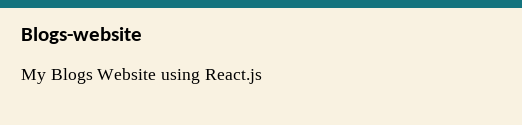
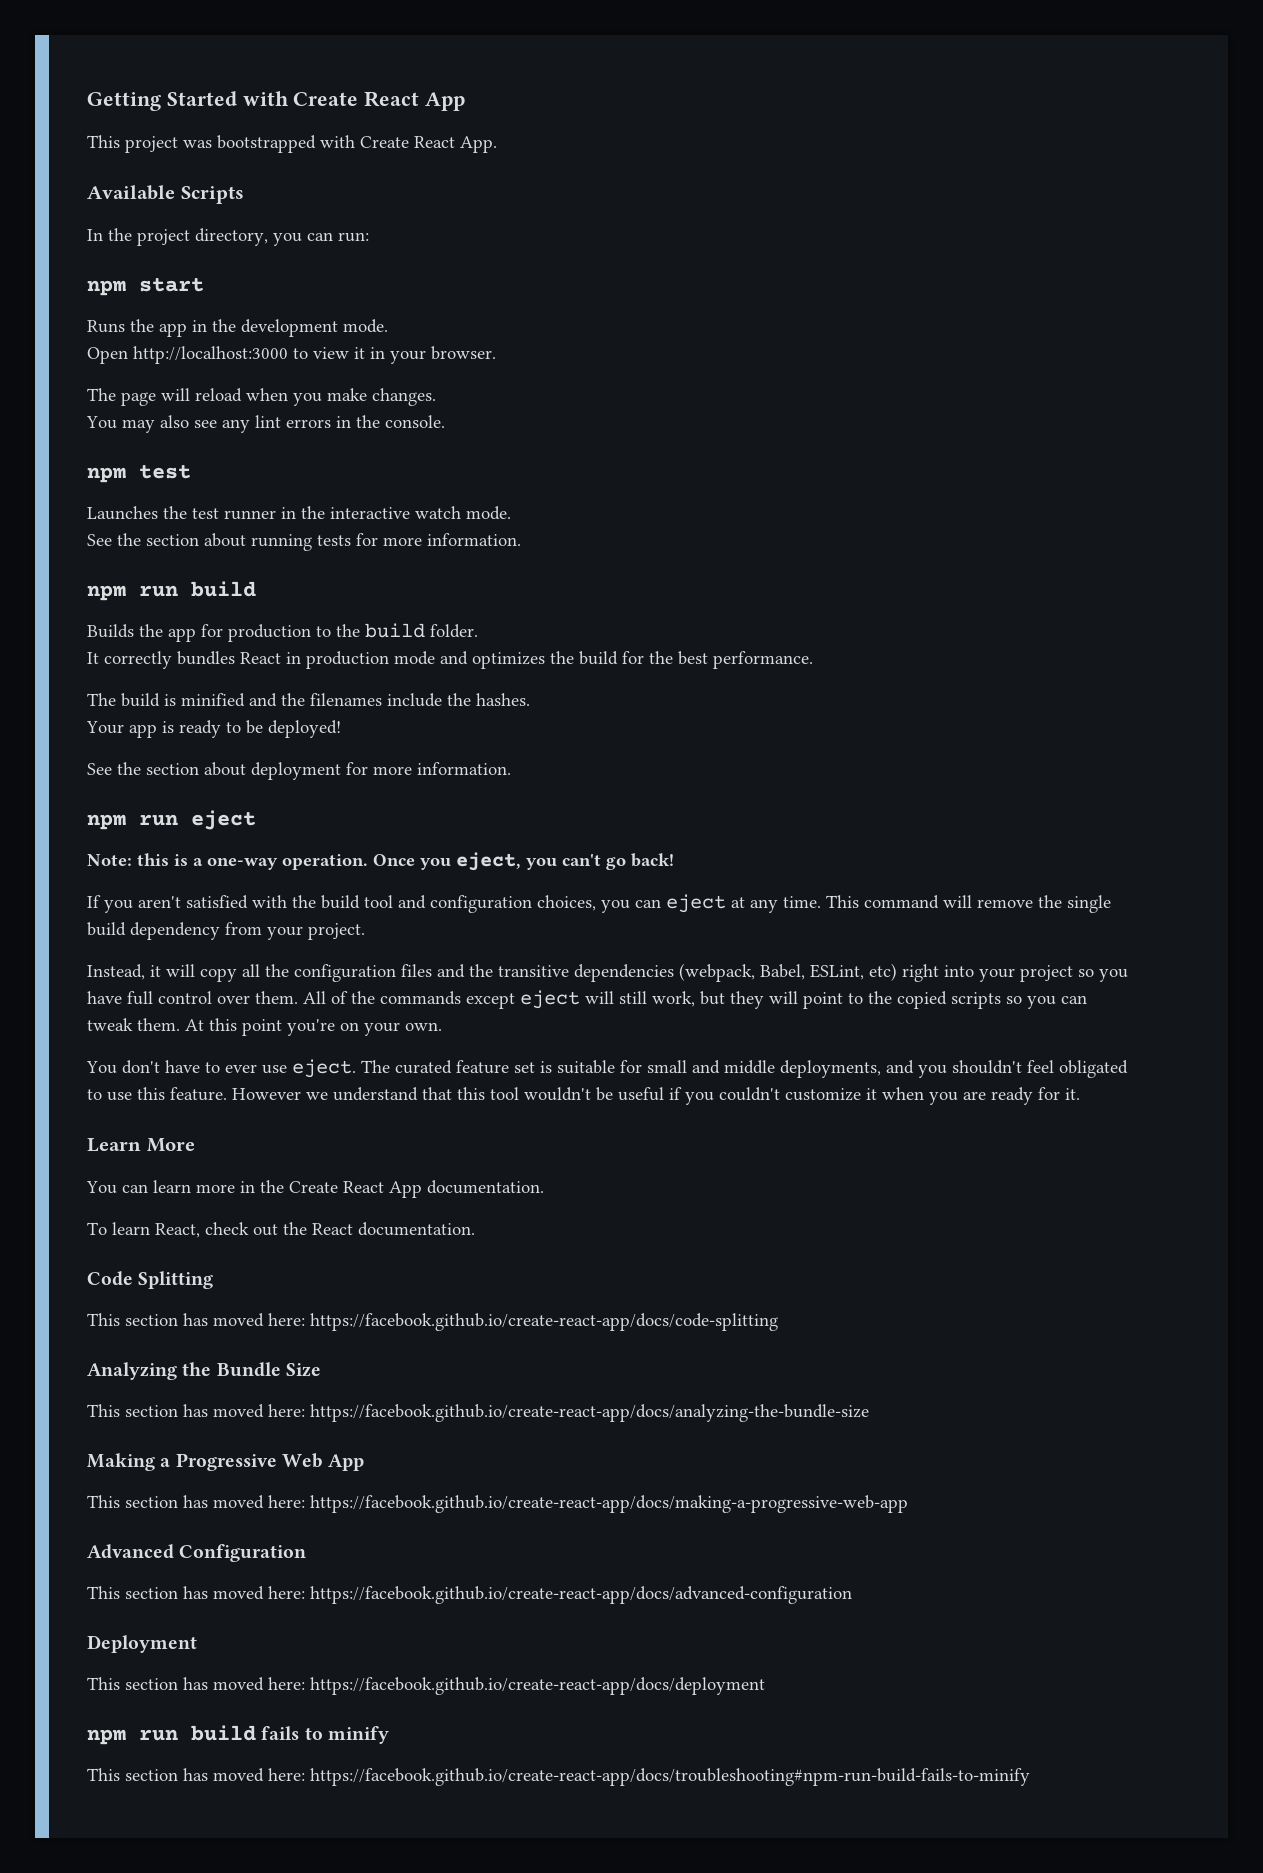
- Blogs-website
- My Blogs Website using React.js
+ Getting Started with Create React App
+ This project was bootstrapped with Create React App.
+ Available Scripts
+ In the project directory, you can run:
+ npm start
+ Runs the app in the development mode.
+ Open http://localhost:3000 to view it in your browser.
+ The page will reload when you make changes.
+ You may also see any lint errors in the console.
+ npm test
+ Launches the test runner in the interactive watch mode.
+ See the section about running tests for more information.
+ npm run build
+ Builds the app for production to the build folder.
+ It correctly bundles React in production mode and optimizes the build for the best performance.
+ The build is minified and the filenames include the hashes.
+ Your app is ready to be deployed!
+ See the section about deployment for more information.
+ npm run eject
+ Note: this is a one-way operation. Once you eject, you can't go back!
+ If you aren't satisfied with the build tool and configuration choices, you can eject at any time. This command will remove the single build dependency from your project.
+ Instead, it will copy all the configuration files and the transitive dependencies (webpack, Babel, ESLint, etc) right into your project so you have full control over them. All of the commands except eject will still work, but they will point to the copied scripts so you can tweak them. At this point you're on your own.
+ You don't have to ever use eject. The curated feature set is suitable for small and middle deployments, and you shouldn't feel obligated to use this feature. However we understand that this tool wouldn't be useful if you couldn't customize it when you are ready for it.
+ Learn More
+ You can learn more in the Create React App documentation.
+ To learn React, check out the React documentation.
+ Code Splitting
+ This section has moved here: https://facebook.github.io/create-react-app/docs/code-splitting
+ Analyzing the Bundle Size
+ This section has moved here: https://facebook.github.io/create-react-app/docs/analyzing-the-bundle-size
+ Making a Progressive Web App
+ This section has moved here: https://facebook.github.io/create-react-app/docs/making-a-progressive-web-app
+ Advanced Configuration
+ This section has moved here: https://facebook.github.io/create-react-app/docs/advanced-configuration
+ Deployment
+ This section has moved here: https://facebook.github.io/create-react-app/docs/deployment
+ npm run build fails to minify
+ This section has moved here: https://facebook.github.io/create-react-app/docs/troubleshooting#npm-run-build-fails-to-minify

